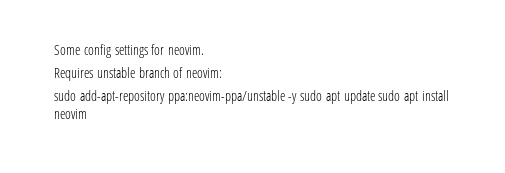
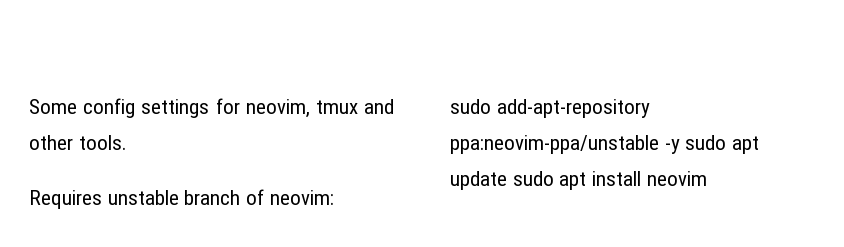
- Some config settings for neovim.
+ Some config settings for neovim, tmux and other tools.

